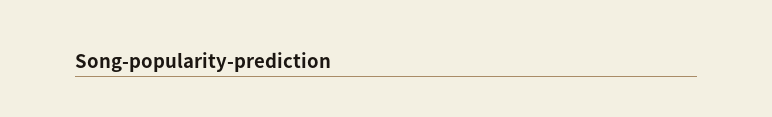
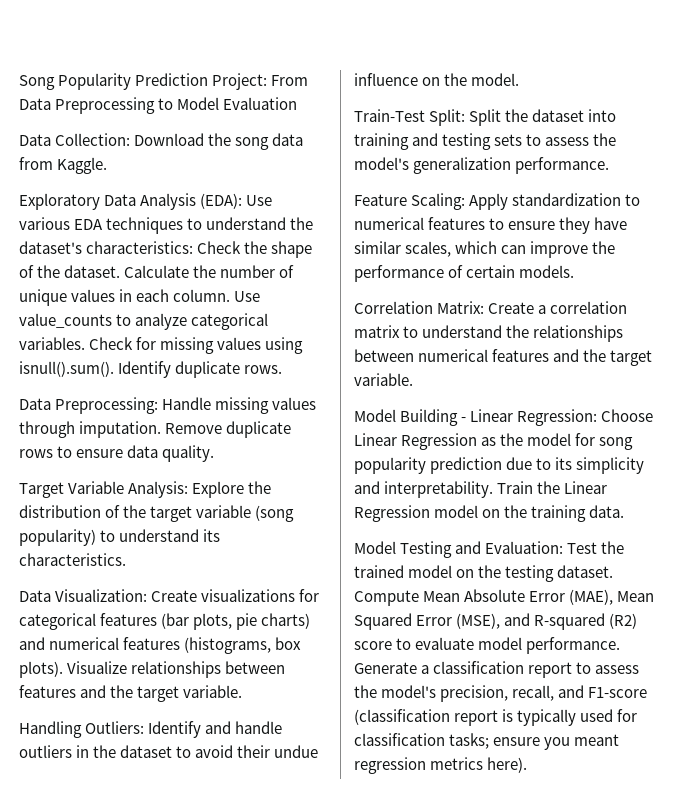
- Song-popularity-prediction
+ Song Popularity Prediction Project: From Data Preprocessing to Model Evaluation
+ Data Collection: Download the song data from Kaggle.
+ Exploratory Data Analysis (EDA): Use various EDA techniques to understand the dataset's characteristics: Check the shape of the dataset. Calculate the number of unique values in each column. Use value_counts to analyze categorical variables. Check for missing values using isnull().sum(). Identify duplicate rows.
+ Data Preprocessing: Handle missing values through imputation. Remove duplicate rows to ensure data quality.
+ Target Variable Analysis: Explore the distribution of the target variable (song popularity) to understand its characteristics.
+ Data Visualization: Create visualizations for categorical features (bar plots, pie charts) and numerical features (histograms, box plots). Visualize relationships between features and the target variable.
+ Handling Outliers: Identify and handle outliers in the dataset to avoid their undue influence on the model.
+ Train-Test Split: Split the dataset into training and testing sets to assess the model's generalization performance.
+ Feature Scaling: Apply standardization to numerical features to ensure they have similar scales, which can improve the performance of certain models.
+ Correlation Matrix: Create a correlation matrix to understand the relationships between numerical features and the target variable.
+ Model Building - Linear Regression: Choose Linear Regression as the model for song popularity prediction due to its simplicity and interpretability. Train the Linear Regression model on the training data.
+ Model Testing and Evaluation: Test the trained model on the testing dataset. Compute Mean Absolute Error (MAE), Mean Squared Error (MSE), and R-squared (R2) score to evaluate model performance. Generate a classification report to assess the model's precision, recall, and F1-score (classification report is typically used for classification tasks; ensure you meant regression metrics here).

